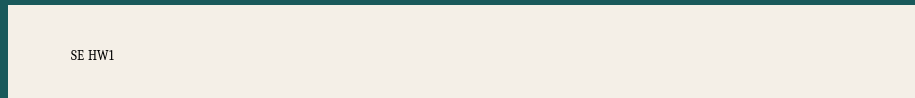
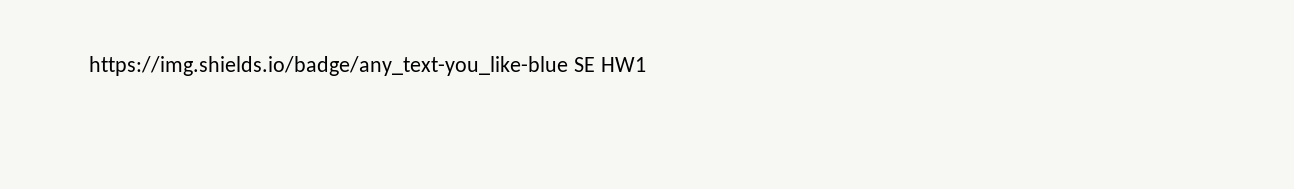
- SE HW1
+ https://img.shields.io/badge/any_text-you_like-blue SE HW1

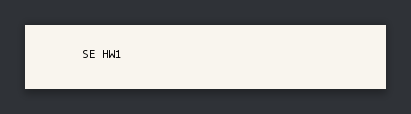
- https://img.shields.io/badge/any_text-you_like-blue SE HW1
+ SE HW1

